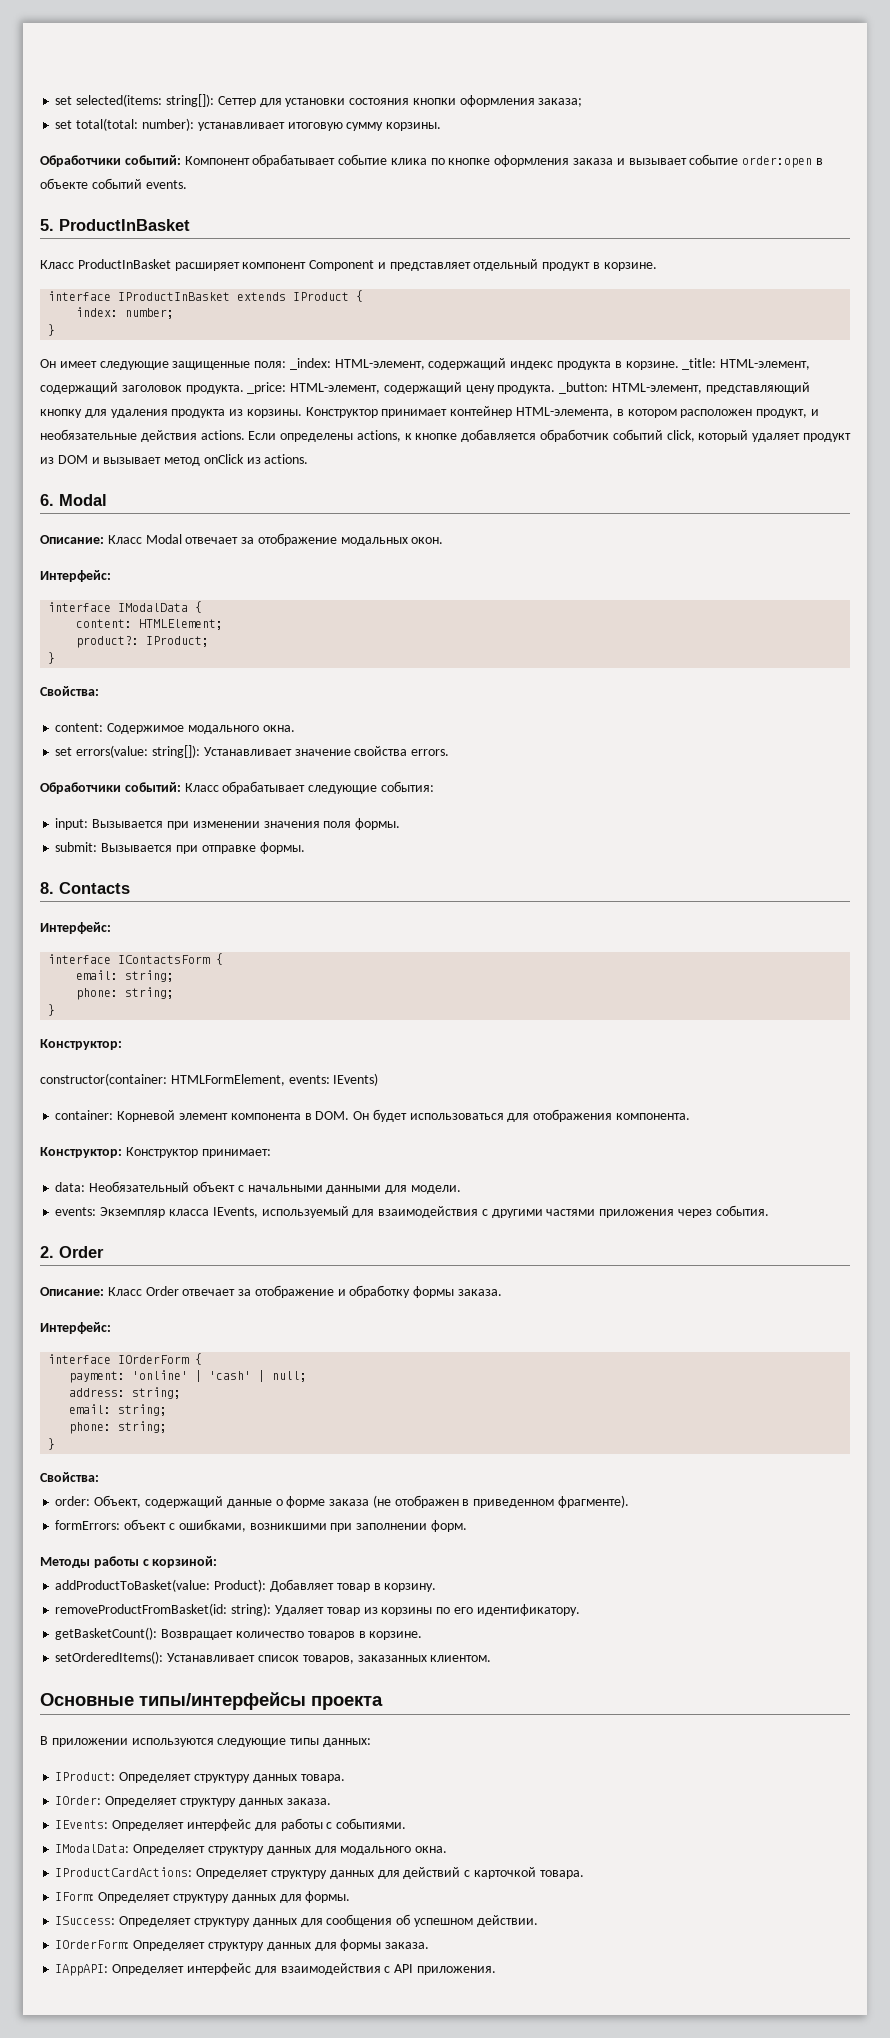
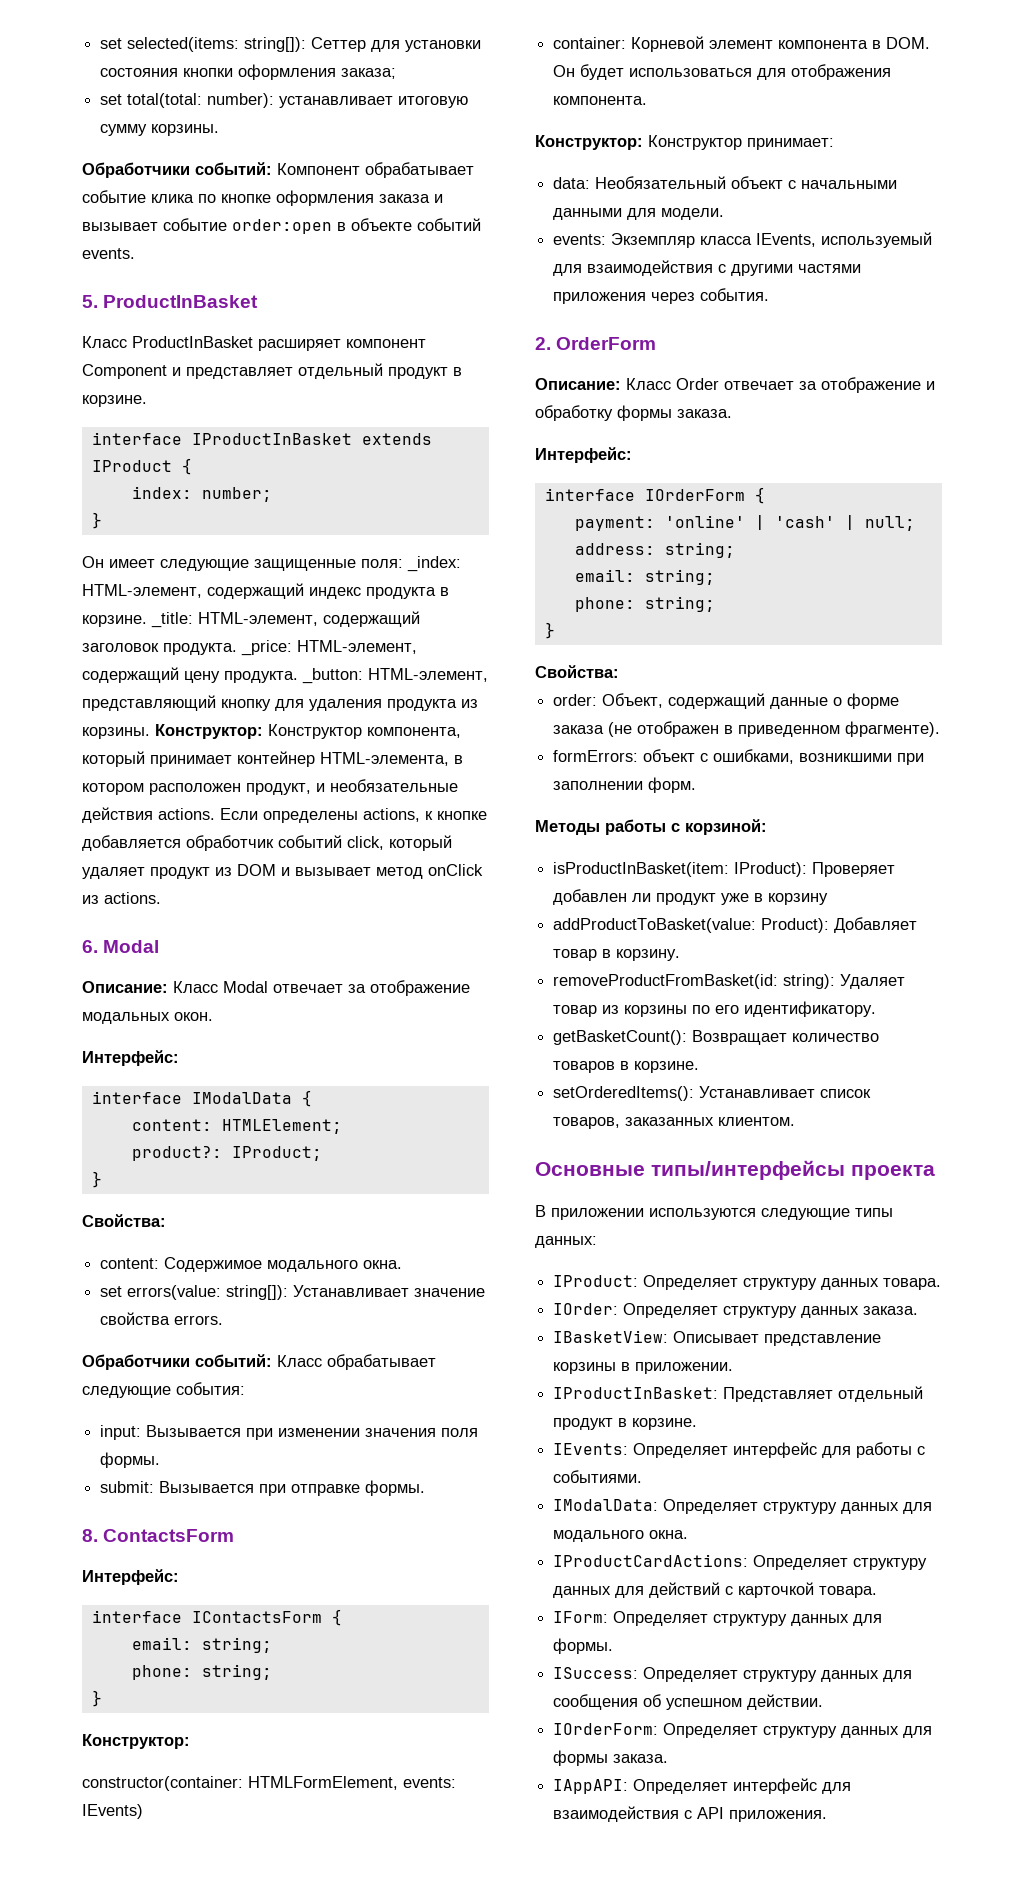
- Конструктор принимает контейнер HTML-элемента, в котором расположен продукт, и необязательные действия actions.
+ Конструктор: Конструктор компонента, который принимает контейнер HTML-элемента, в котором расположен продукт, и необязательные действия actions.
- 8. Contacts
+ 8. ContactsForm
- 2. Order
+ 2. OrderForm
+ isProductInBasket(item: IProduct): Проверяет добавлен ли продукт уже в корзину
+ IBasketView: Описывает представление корзины в приложении.
+ IProductInBasket: Представляет отдельный продукт в корзине.

